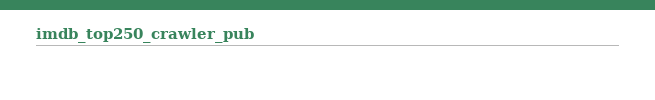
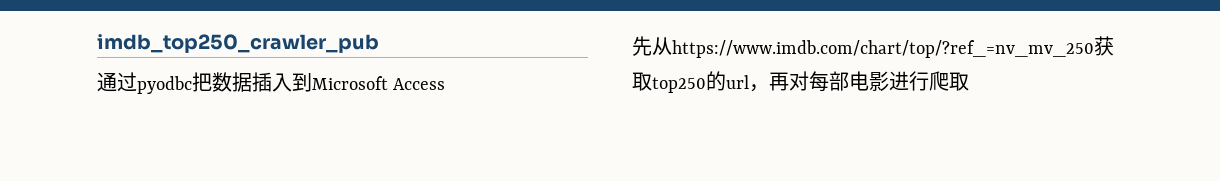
+ 通过pyodbc把数据插入到Microsoft Access
+ 先从https://www.imdb.com/chart/top/?ref_=nv_mv_250获取top250的url，再对每部电影进行爬取

